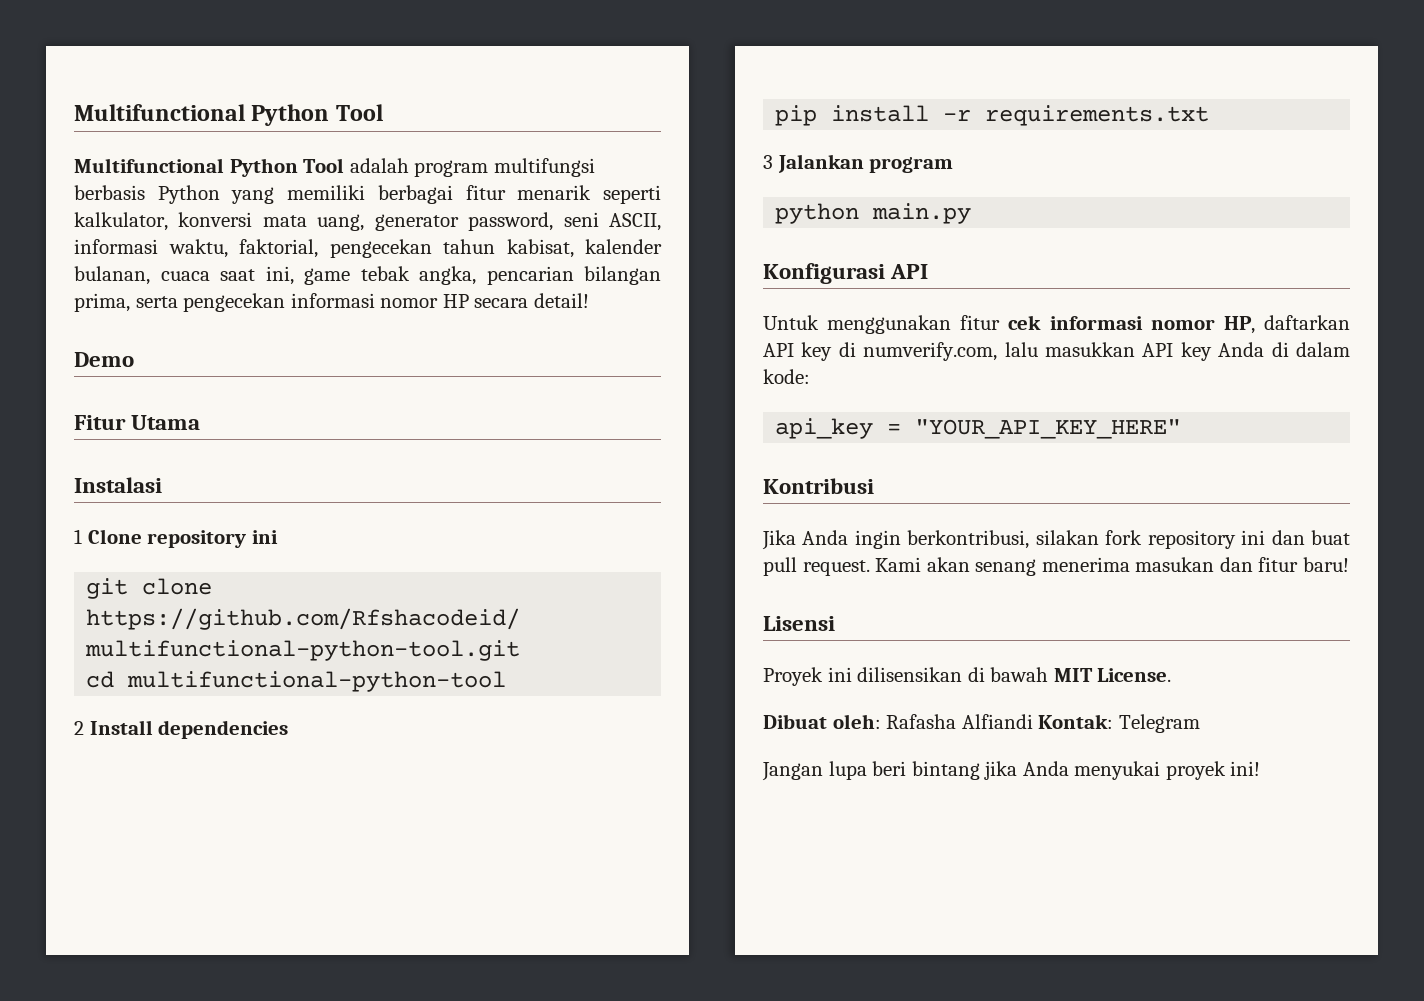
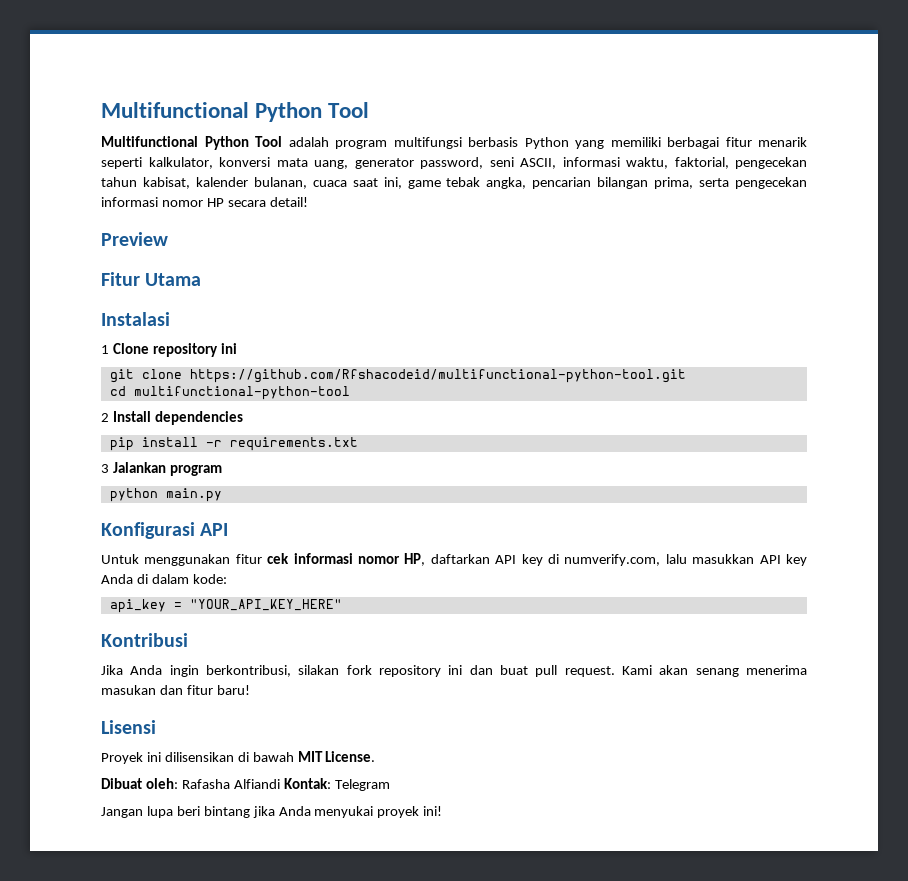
- Demo
+ Preview

